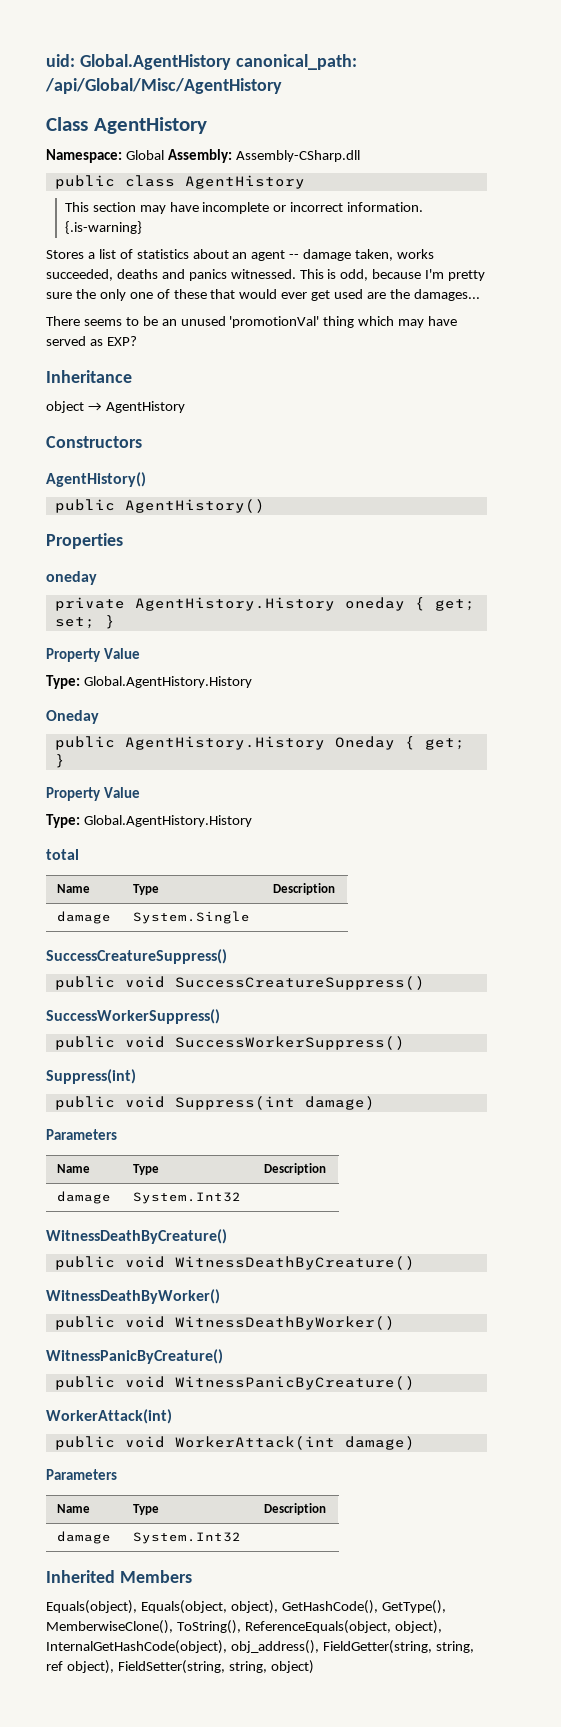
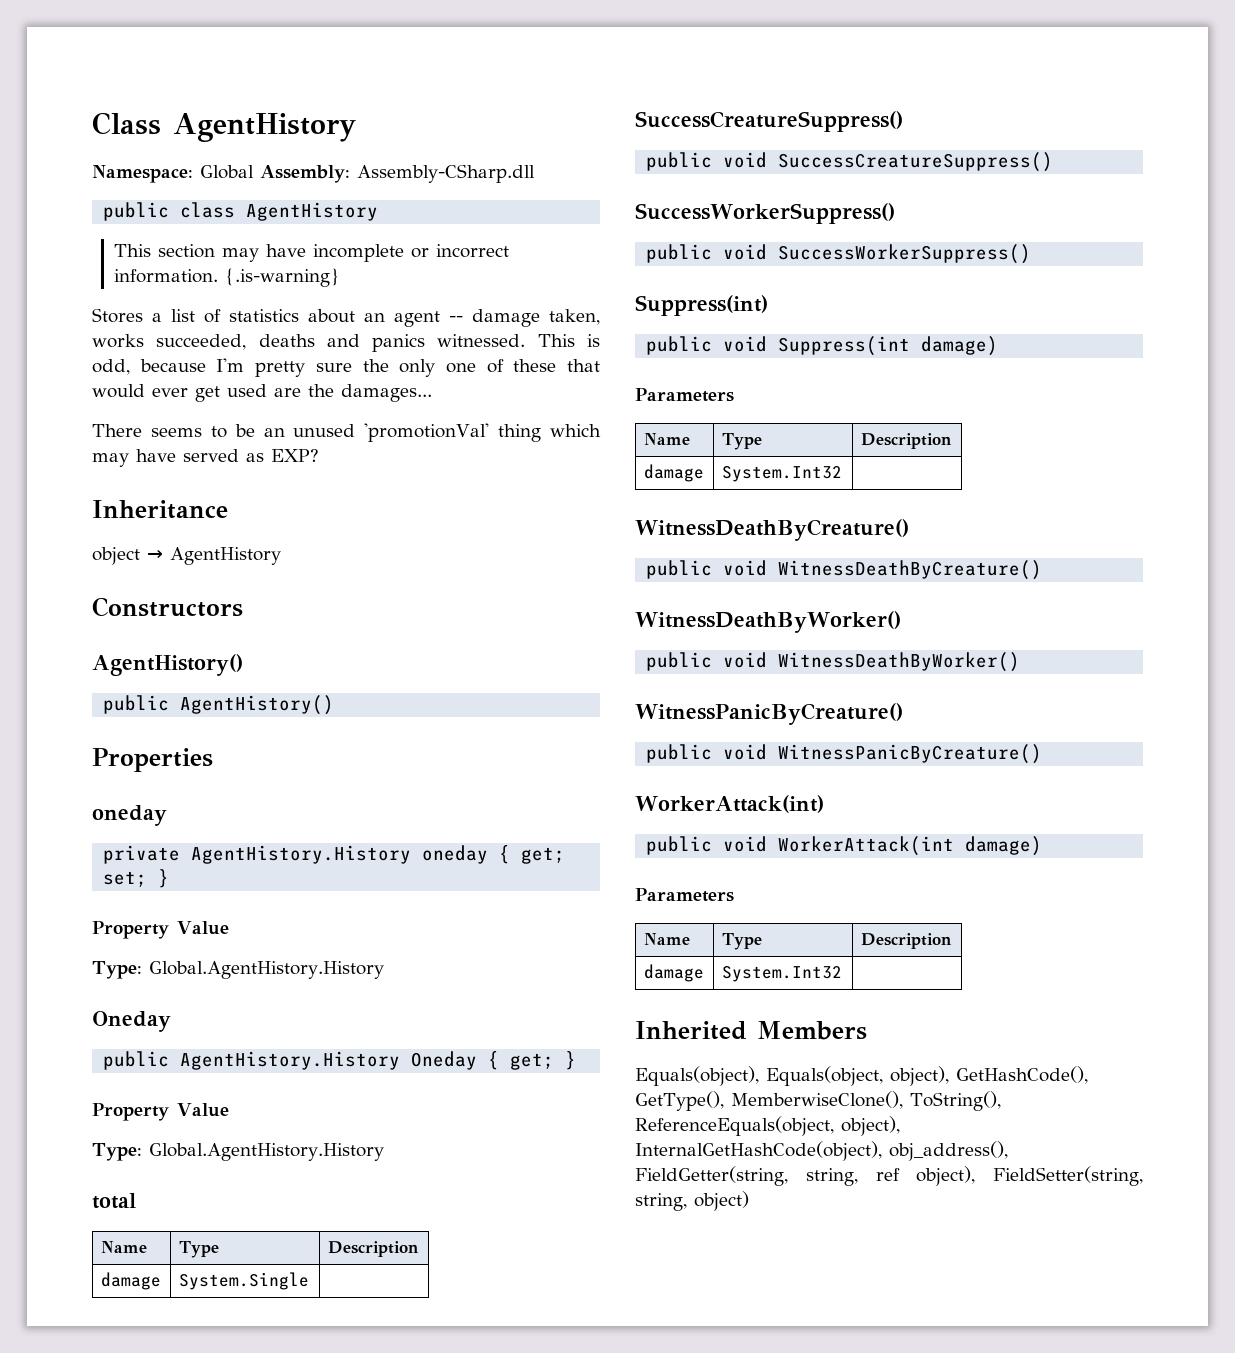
- uid: Global.AgentHistory canonical_path: /api/Global/Misc/AgentHistory

